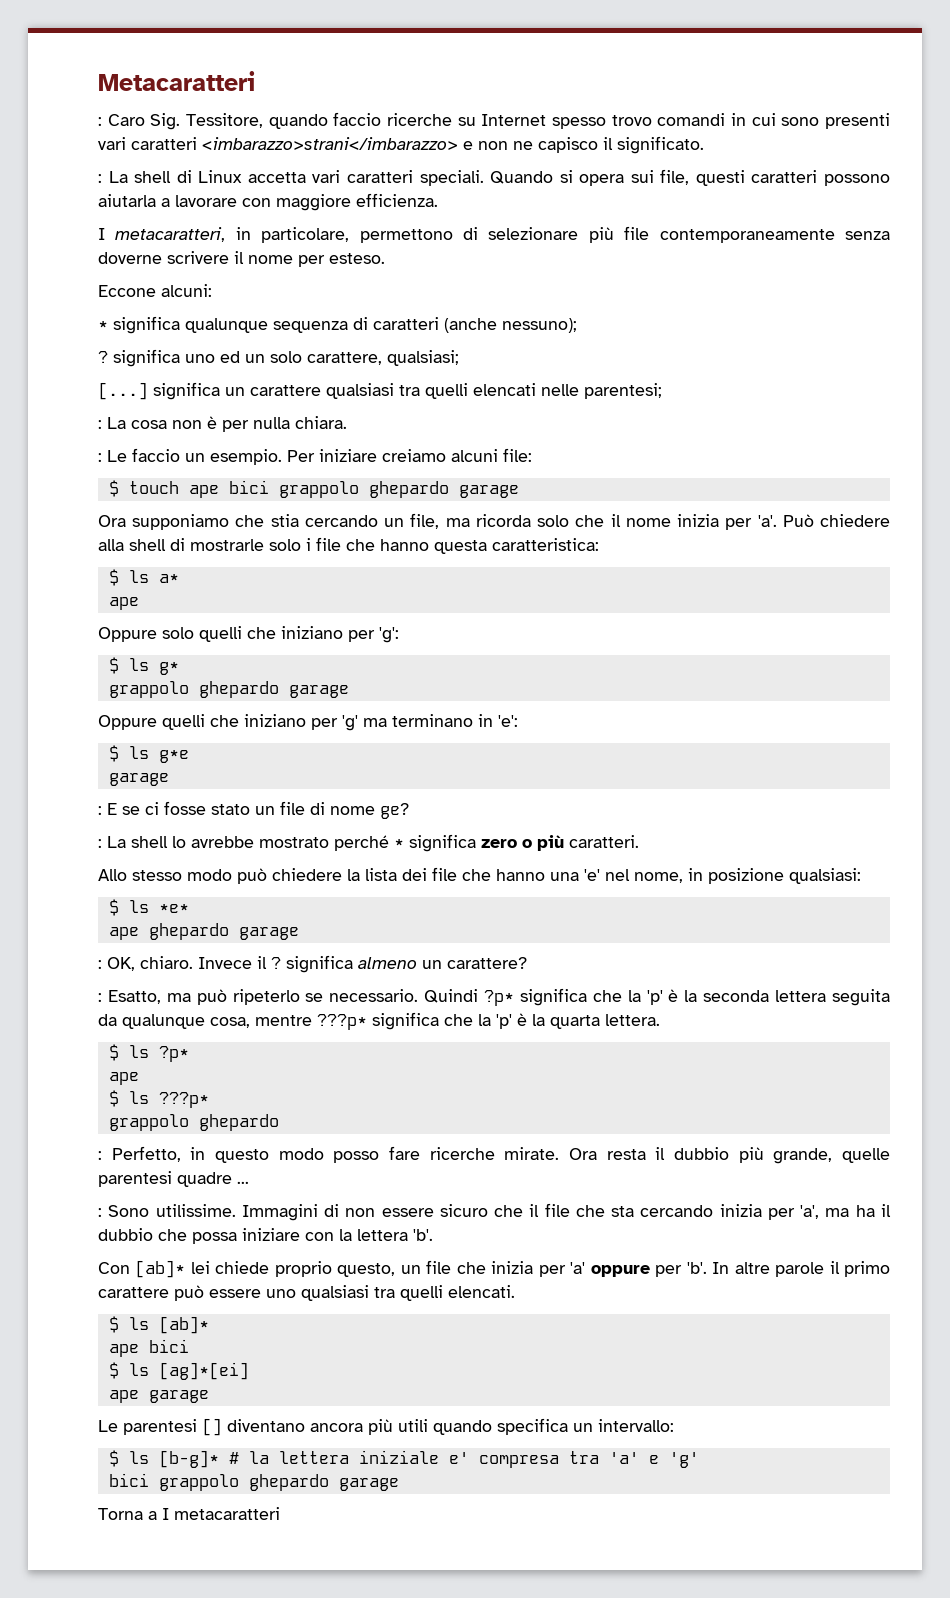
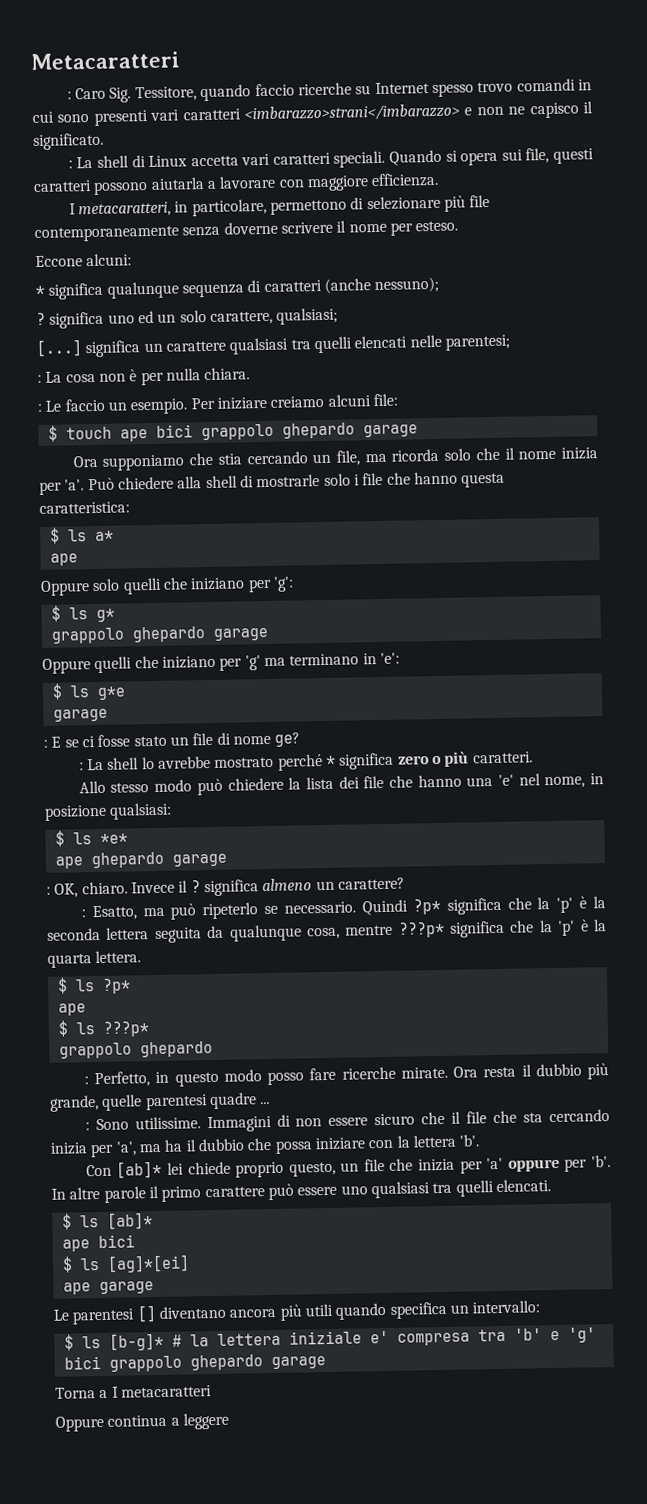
- $ ls [b-g]* # la lettera iniziale e' compresa tra 'a' e 'g'
+ $ ls [b-g]* # la lettera iniziale e' compresa tra 'b' e 'g'
+ Oppure continua a leggere

